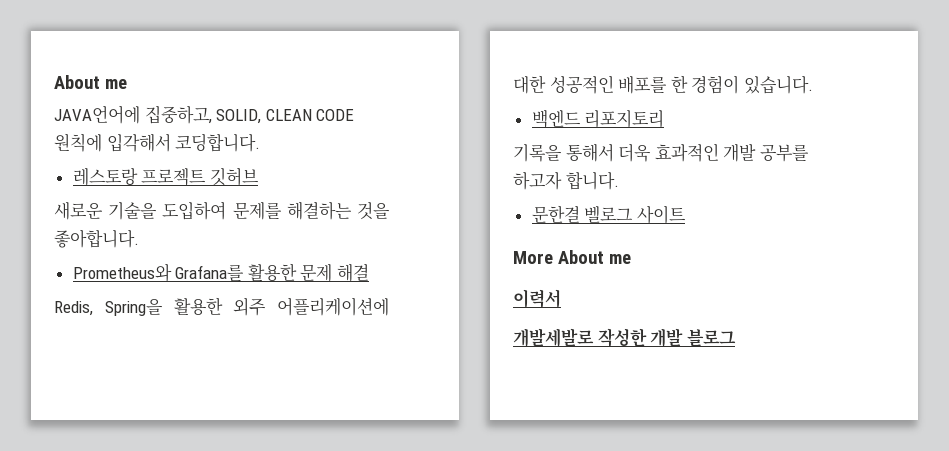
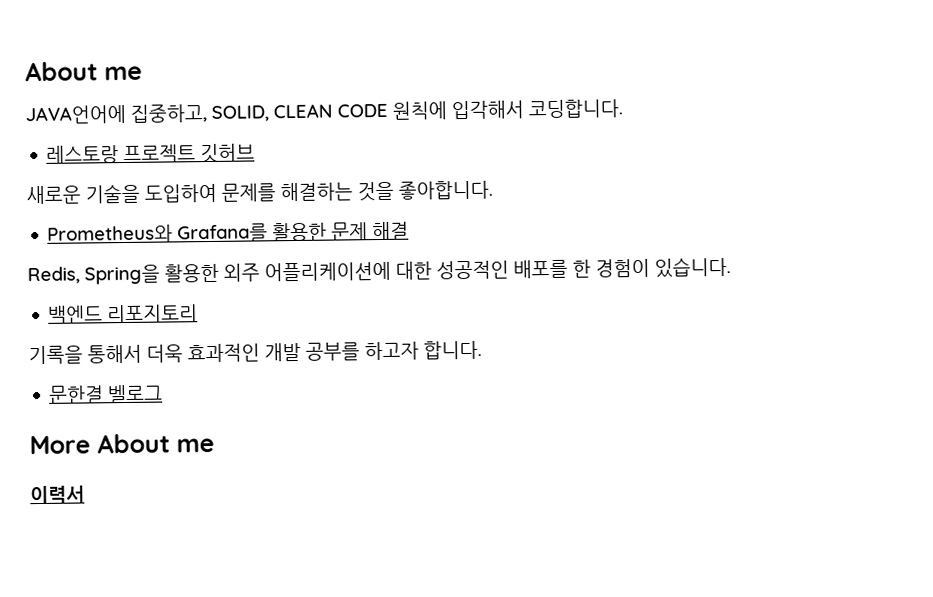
- 문한결 벨로그 사이트
+ 문한결 벨로그
- 개발세발로 작성한 개발 블로그

